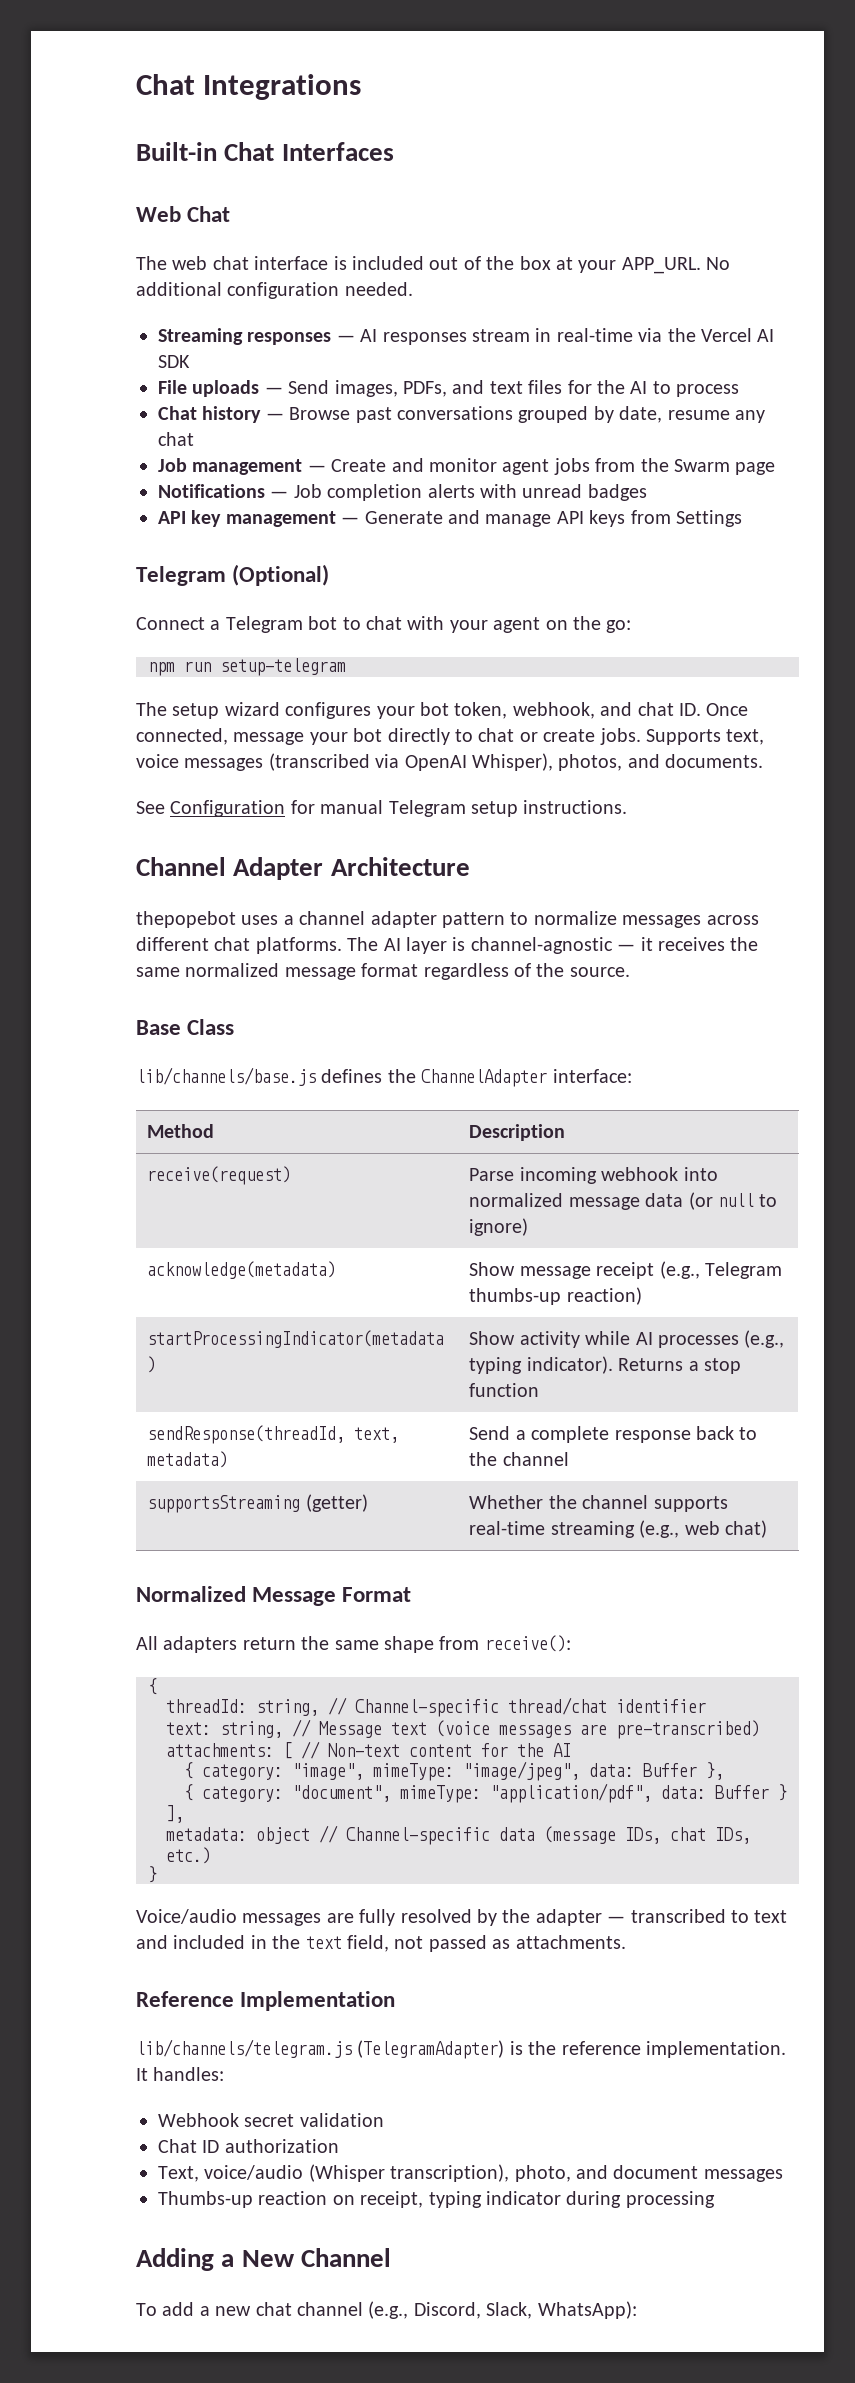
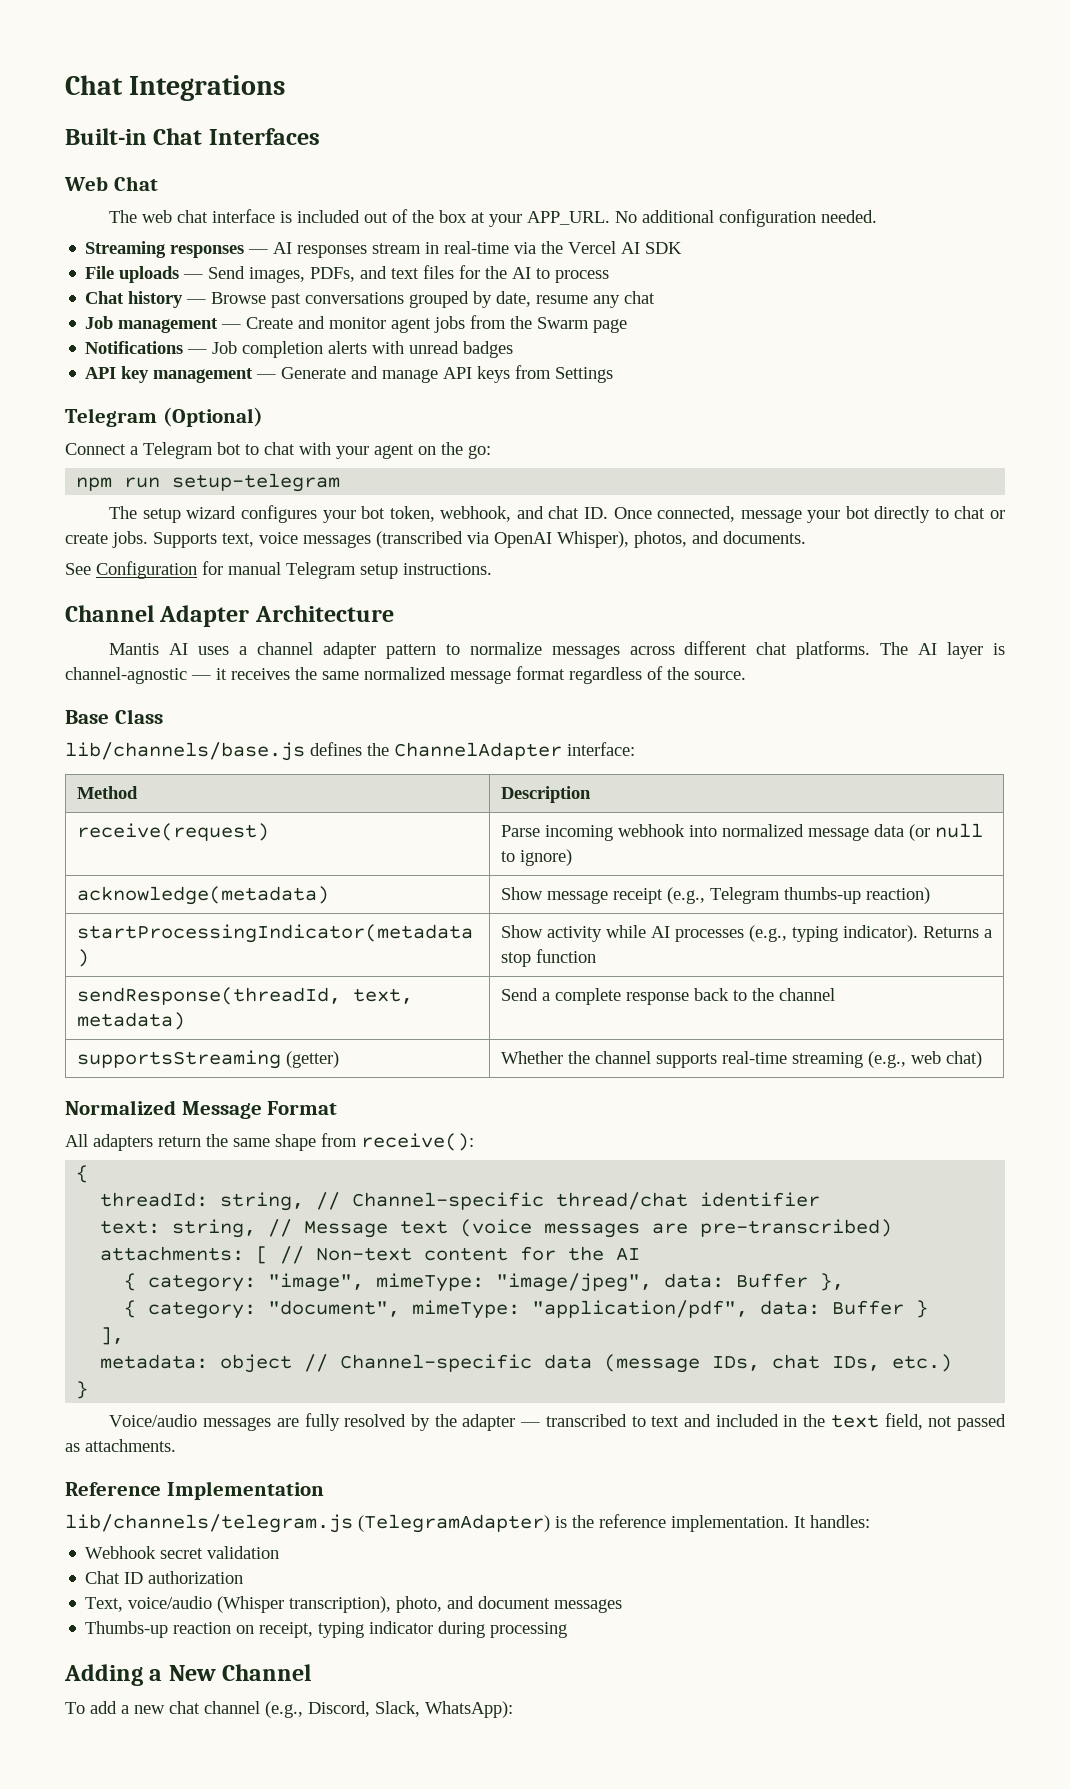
- thepopebot uses a channel adapter pattern to normalize messages across different chat platforms.
+ Mantis AI uses a channel adapter pattern to normalize messages across different chat platforms.

